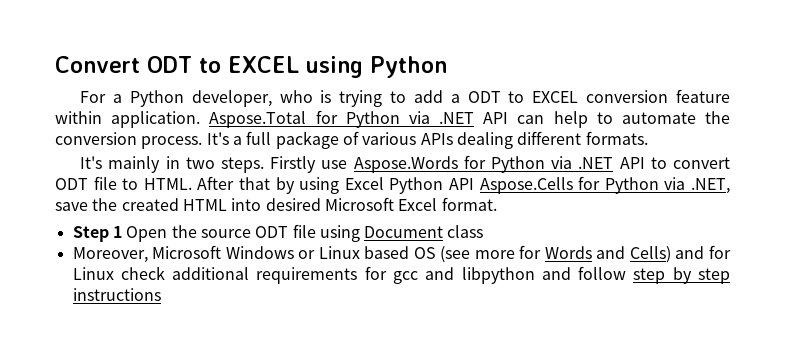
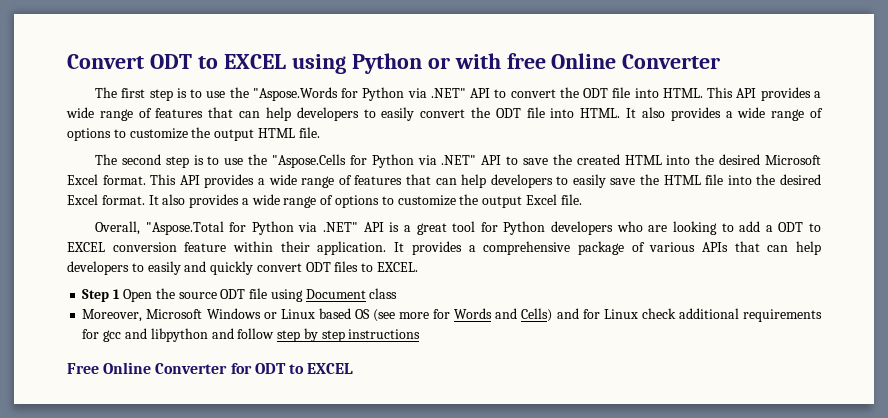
- Convert ODT to EXCEL using Python
- For a Python developer, who is trying to add a ODT to EXCEL conversion feature within application. Aspose.Total for Python via .NET API can help to automate the conversion process. It's a full package of various APIs dealing different formats.
- It's mainly in two steps. Firstly use Aspose.Words for Python via .NET API to convert ODT file to HTML. After that by using Excel Python API Aspose.Cells for Python via .NET, save the created HTML into desired Microsoft Excel format.
+ Convert ODT to EXCEL using Python or with free Online Converter
+ The first step is to use the "Aspose.Words for Python via .NET" API to convert the ODT file into HTML. This API provides a wide range of features that can help developers to easily convert the ODT file into HTML. It also provides a wide range of options to customize the output HTML file.
+ The second step is to use the "Aspose.Cells for Python via .NET" API to save the created HTML into the desired Microsoft Excel format. This API provides a wide range of features that can help developers to easily save the HTML file into the desired Excel format. It also provides a wide range of options to customize the output Excel file.
+ Overall, "Aspose.Total for Python via .NET" API is a great tool for Python developers who are looking to add a ODT to EXCEL conversion feature within their application. It provides a comprehensive package of various APIs that can help developers to easily and quickly convert ODT files to EXCEL.
+ Free Online Converter for ODT to EXCEL

